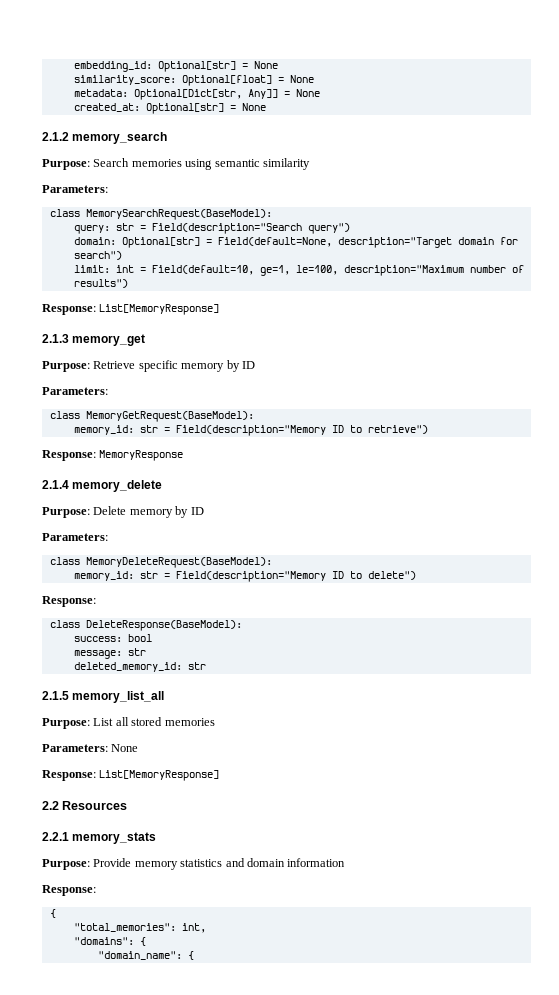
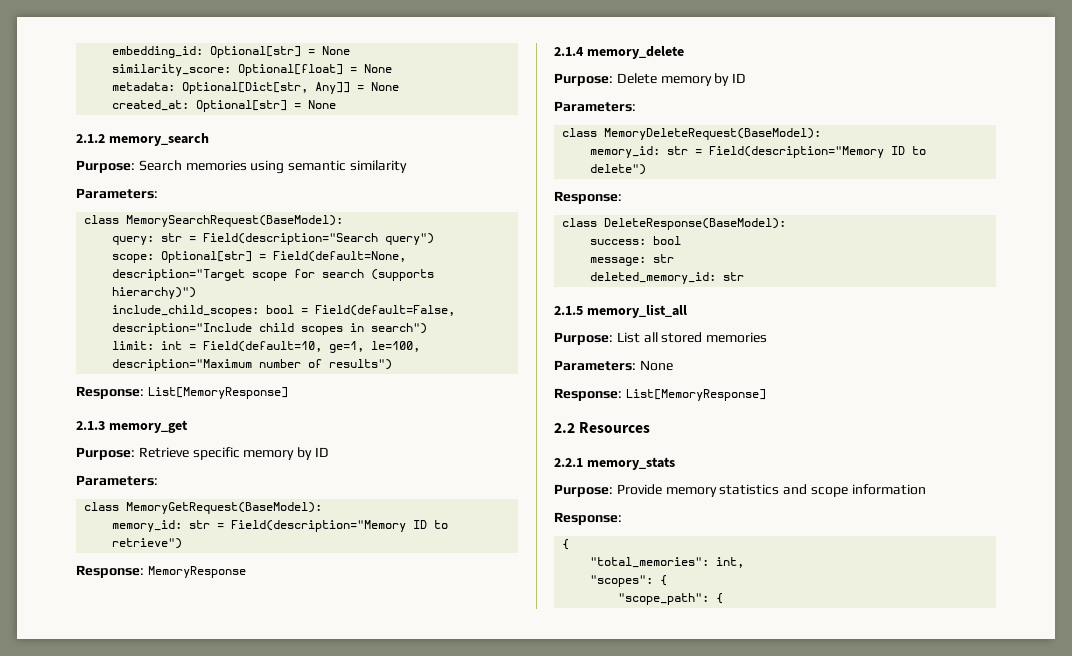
- domain: Optional[str] = Field(default=None, description="Target domain for search")
+ scope: Optional[str] = Field(default=None, description="Target scope for search (supports hierarchy)")
+ include_child_scopes: bool = Field(default=False, description="Include child scopes in search")
- Purpose: Provide memory statistics and domain information
+ Purpose: Provide memory statistics and scope information
- "domains": {
- "domain_name": {
+ "scopes": {
+ "scope_path": {

